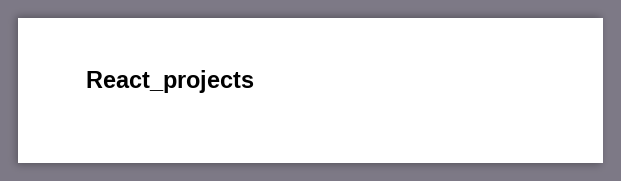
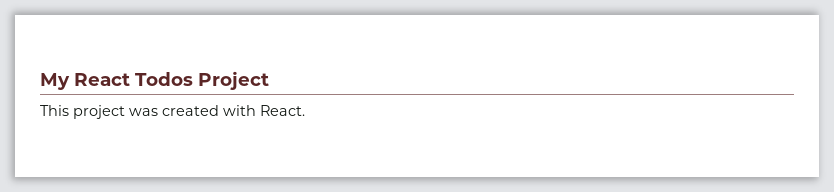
- React_projects
+ My React Todos Project
+ This project was created with React.

